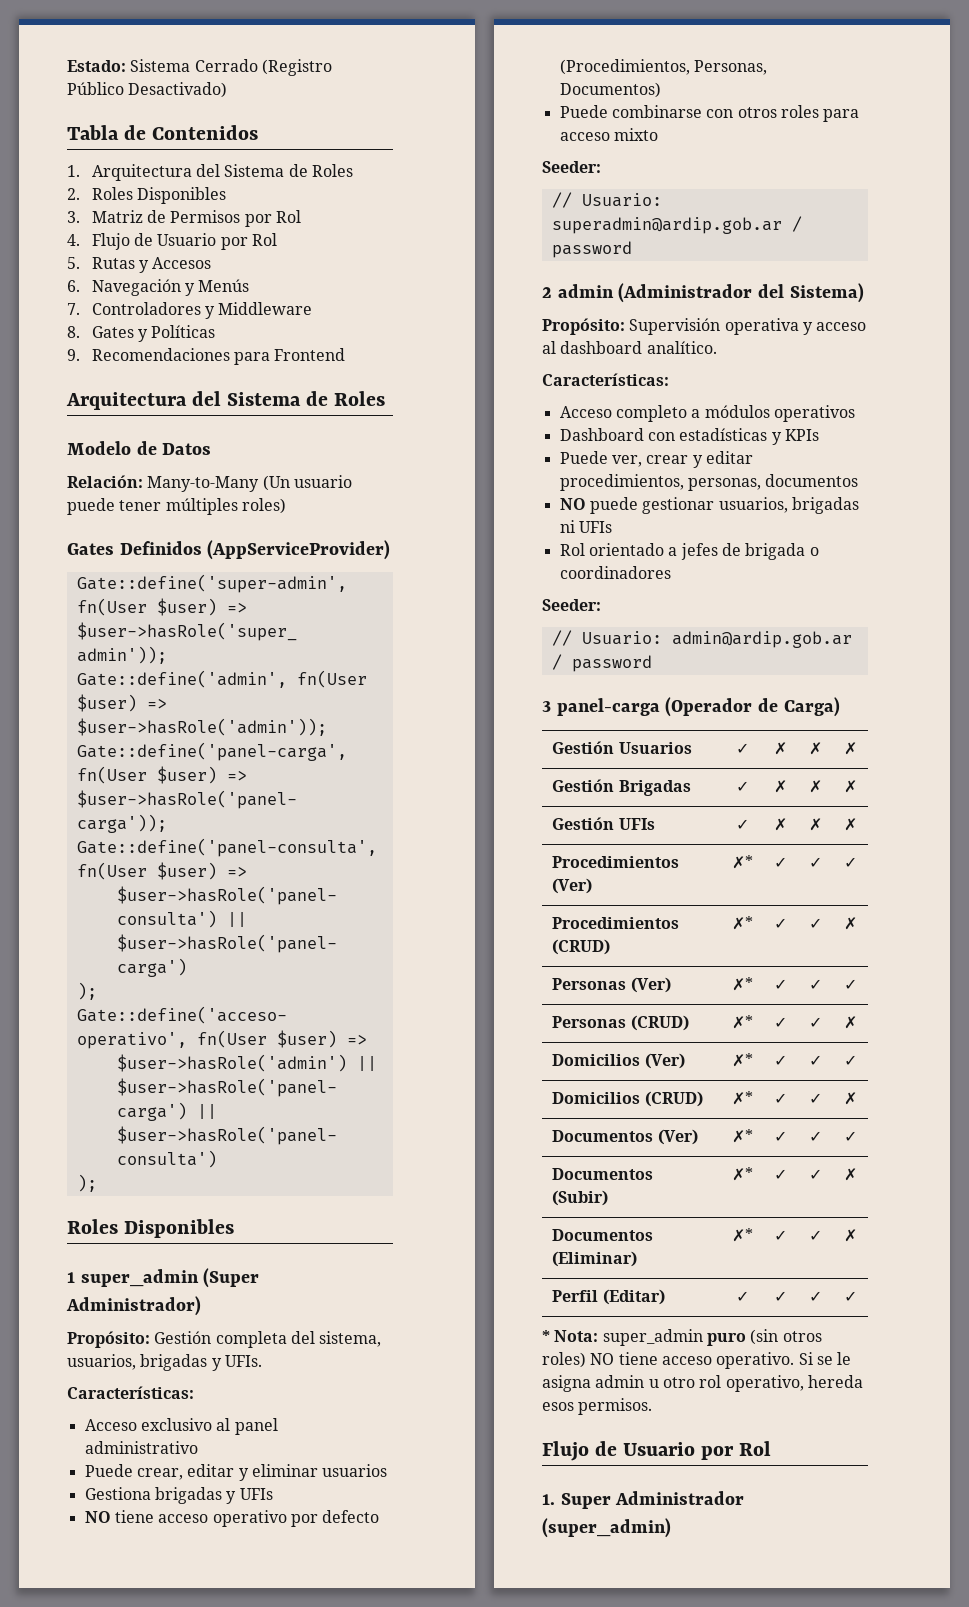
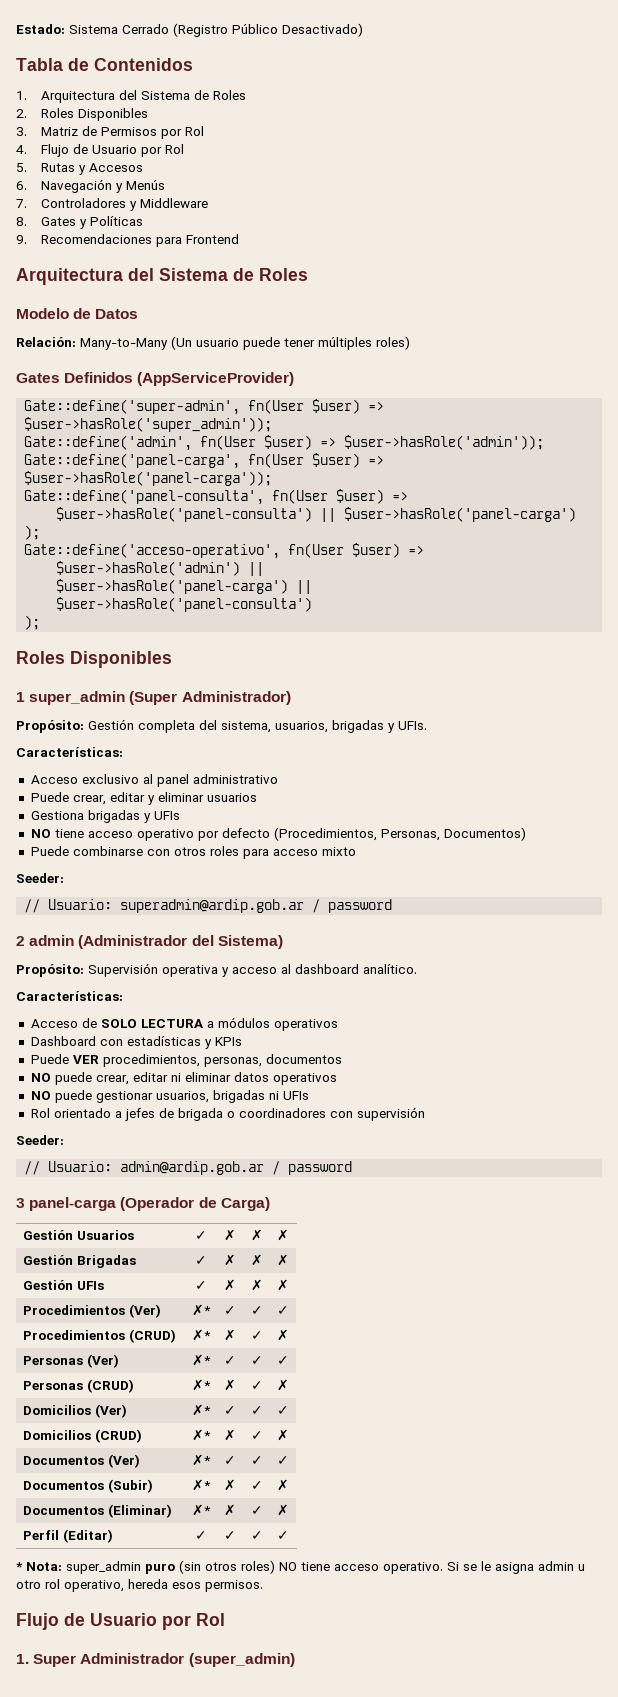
- Acceso completo a módulos operativos
+ Acceso de SOLO LECTURA a módulos operativos
- Puede ver, crear y editar procedimientos, personas, documentos
+ Puede VER procedimientos, personas, documentos
+ NO puede crear, editar ni eliminar datos operativos
- Rol orientado a jefes de brigada o coordinadores
+ Rol orientado a jefes de brigada o coordinadores con supervisión
- Procedimientos (CRUD) | ✗* | ✓ | ✓ | ✗
+ Procedimientos (CRUD) | ✗* | ✗ | ✓ | ✗
- Personas (CRUD) | ✗* | ✓ | ✓ | ✗
+ Personas (CRUD) | ✗* | ✗ | ✓ | ✗
- Domicilios (CRUD) | ✗* | ✓ | ✓ | ✗
+ Domicilios (CRUD) | ✗* | ✗ | ✓ | ✗
- Documentos (Subir) | ✗* | ✓ | ✓ | ✗
+ Documentos (Subir) | ✗* | ✗ | ✓ | ✗
- Documentos (Eliminar) | ✗* | ✓ | ✓ | ✗
+ Documentos (Eliminar) | ✗* | ✗ | ✓ | ✗

